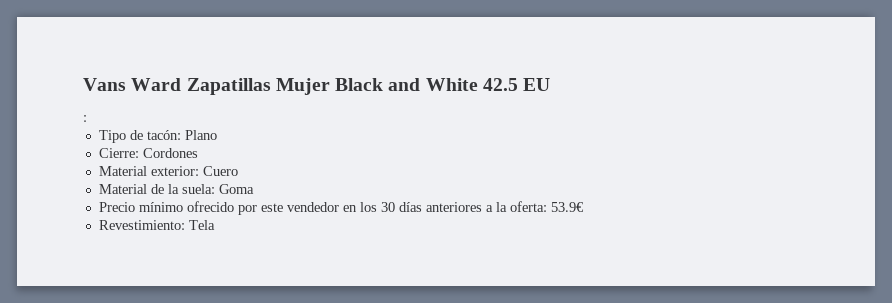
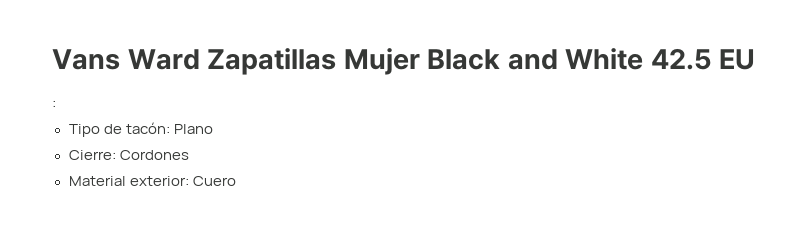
- Material de la suela: Goma
- Precio mínimo ofrecido por este vendedor en los 30 días anteriores a la oferta: 53.9€
- Revestimiento: Tela

